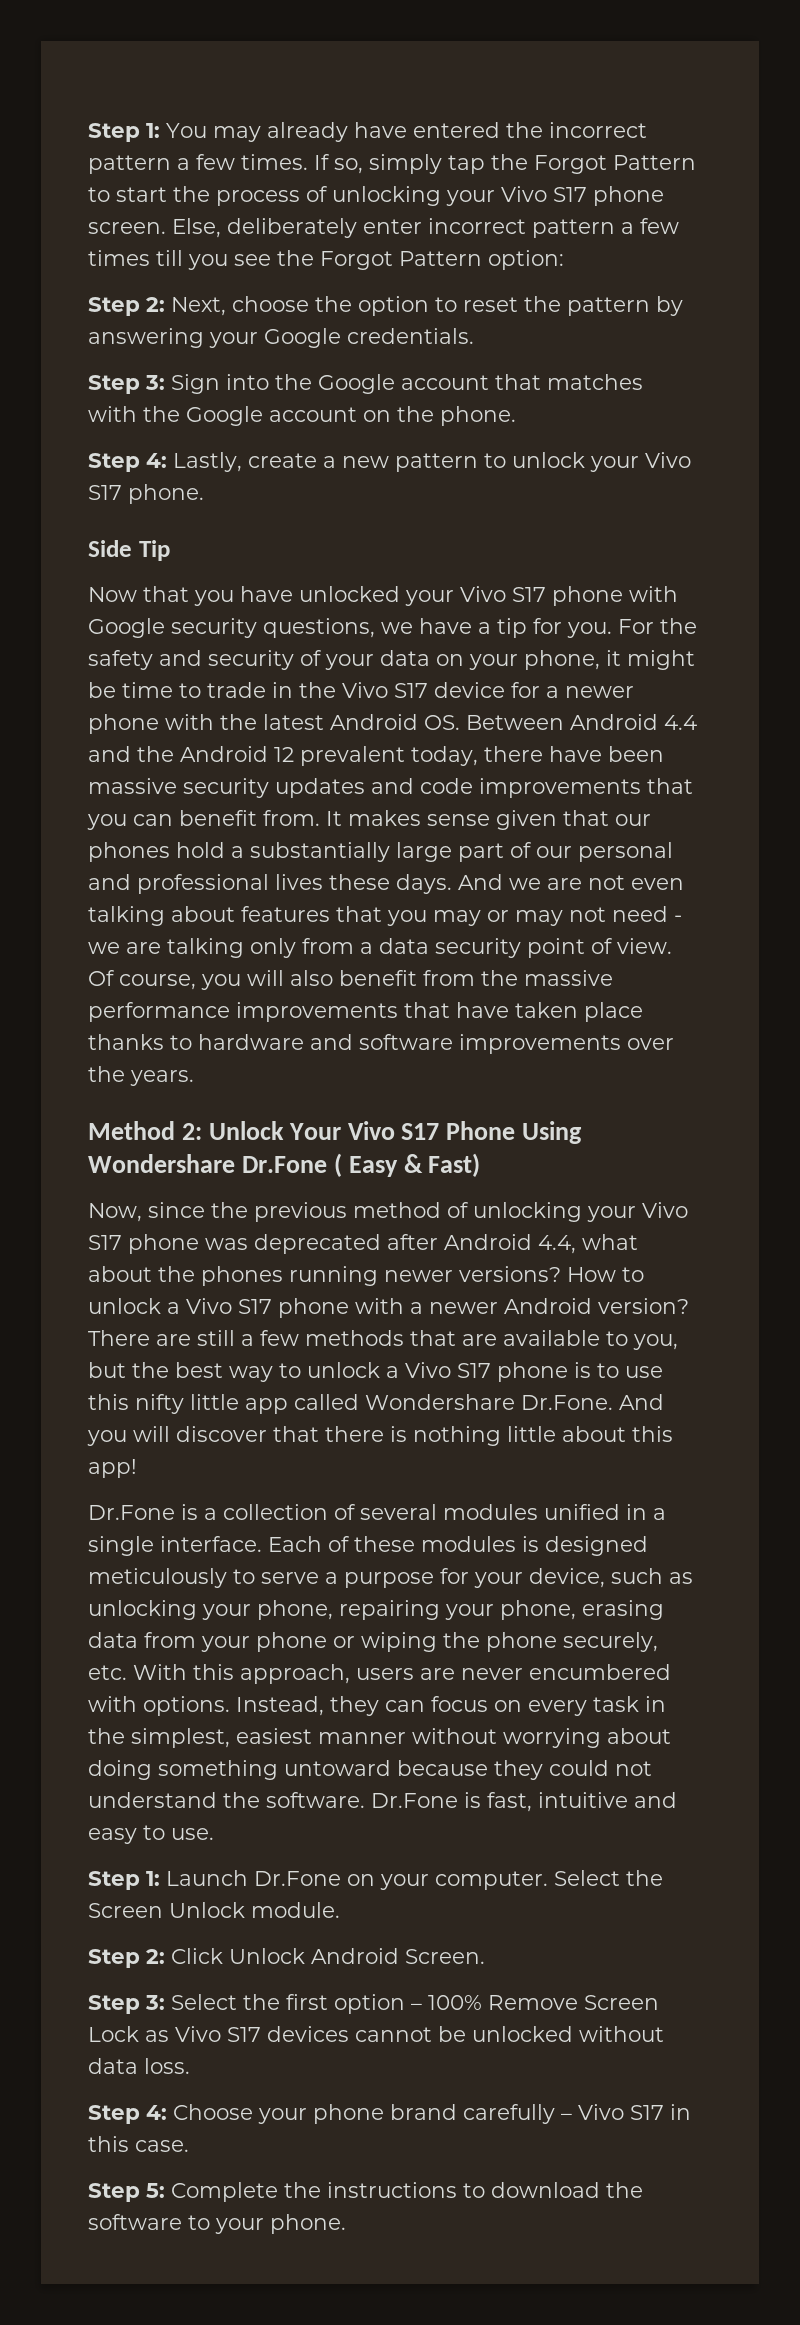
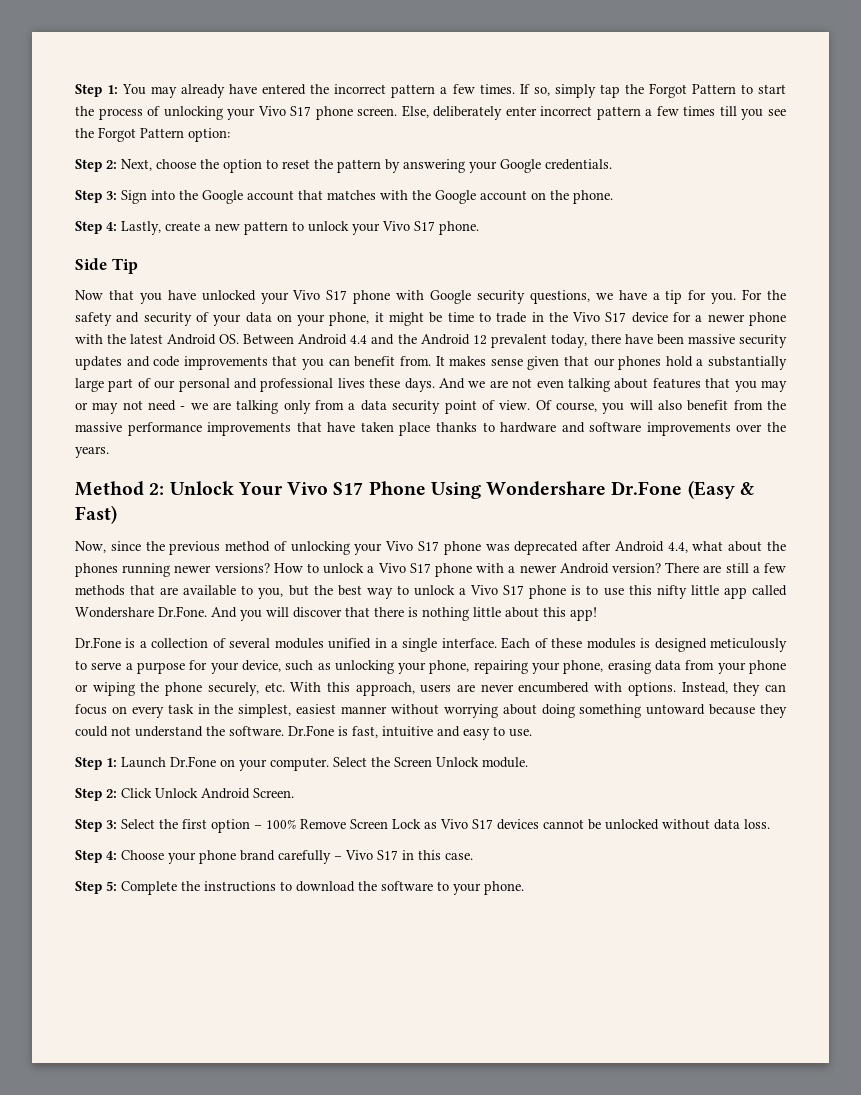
- Method 2: Unlock Your Vivo S17 Phone Using Wondershare Dr.Fone ( Easy & Fast)
+ Method 2: Unlock Your Vivo S17 Phone Using Wondershare Dr.Fone (Easy & Fast)

